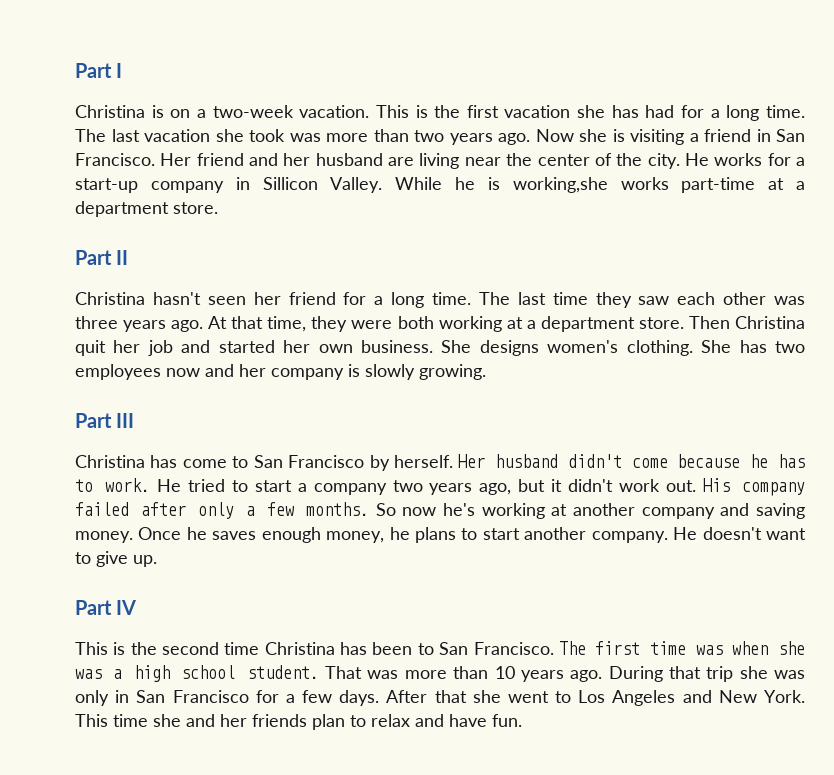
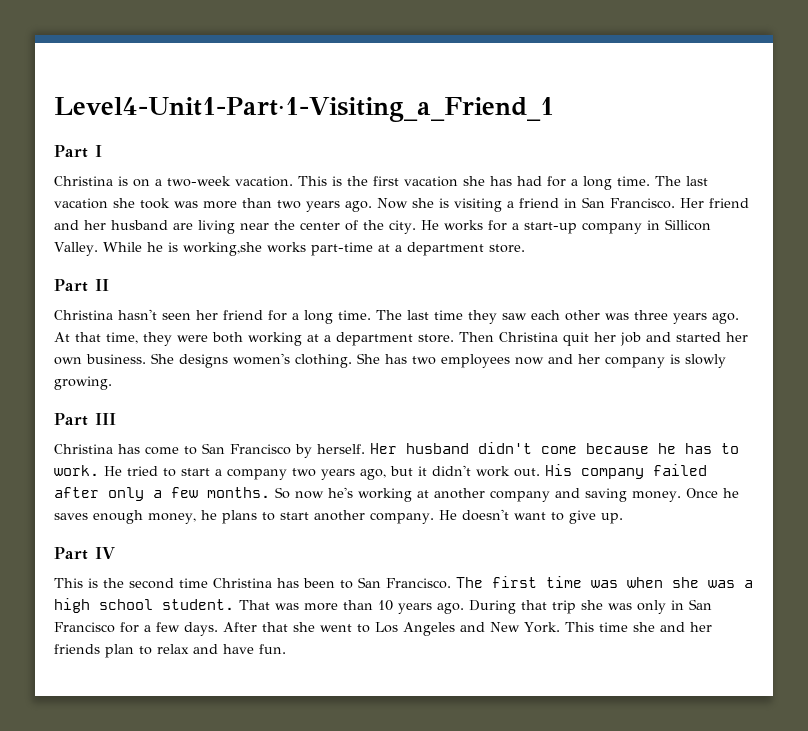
+ Level4-Unit1-Part·1-Visiting_a_Friend_1

